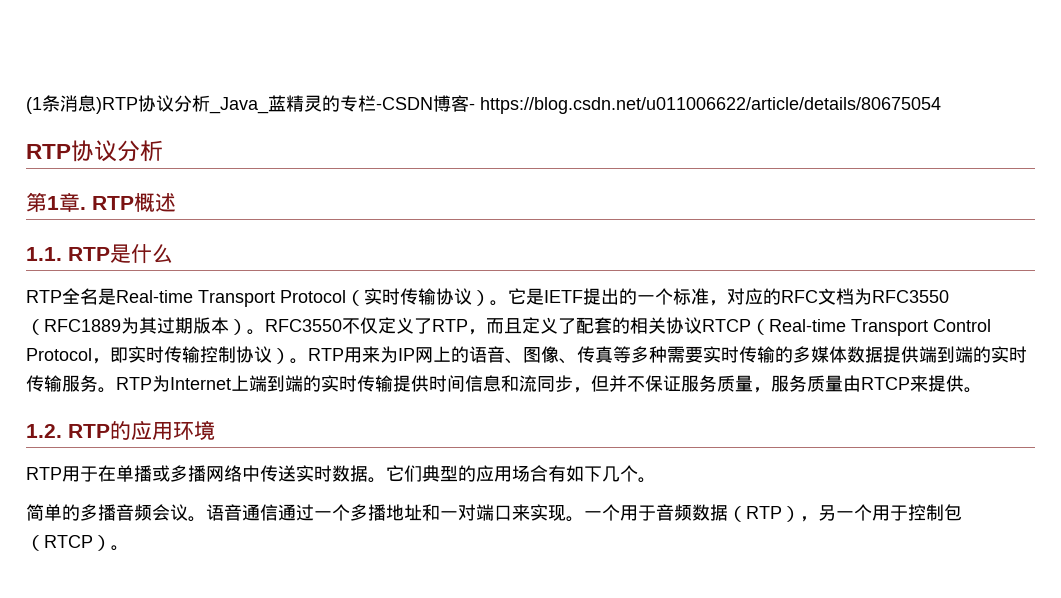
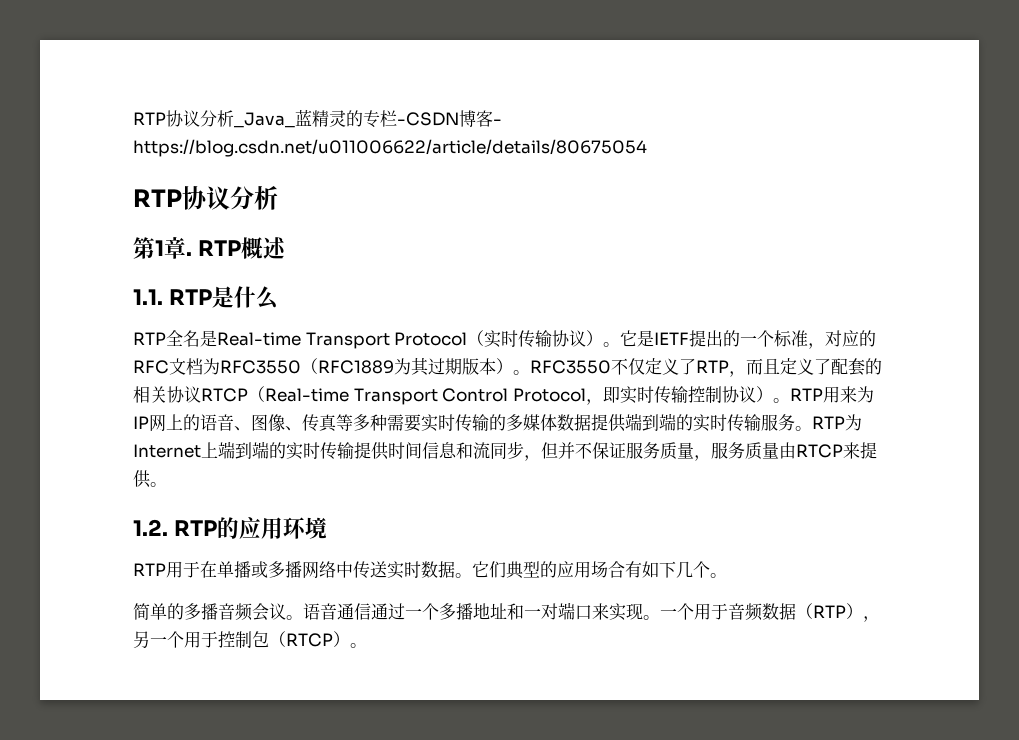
- (1条消息)RTP协议分析_Java_蓝精灵的专栏-CSDN博客- https://blog.csdn.net/u011006622/article/details/80675054
+ RTP协议分析_Java_蓝精灵的专栏-CSDN博客- https://blog.csdn.net/u011006622/article/details/80675054

